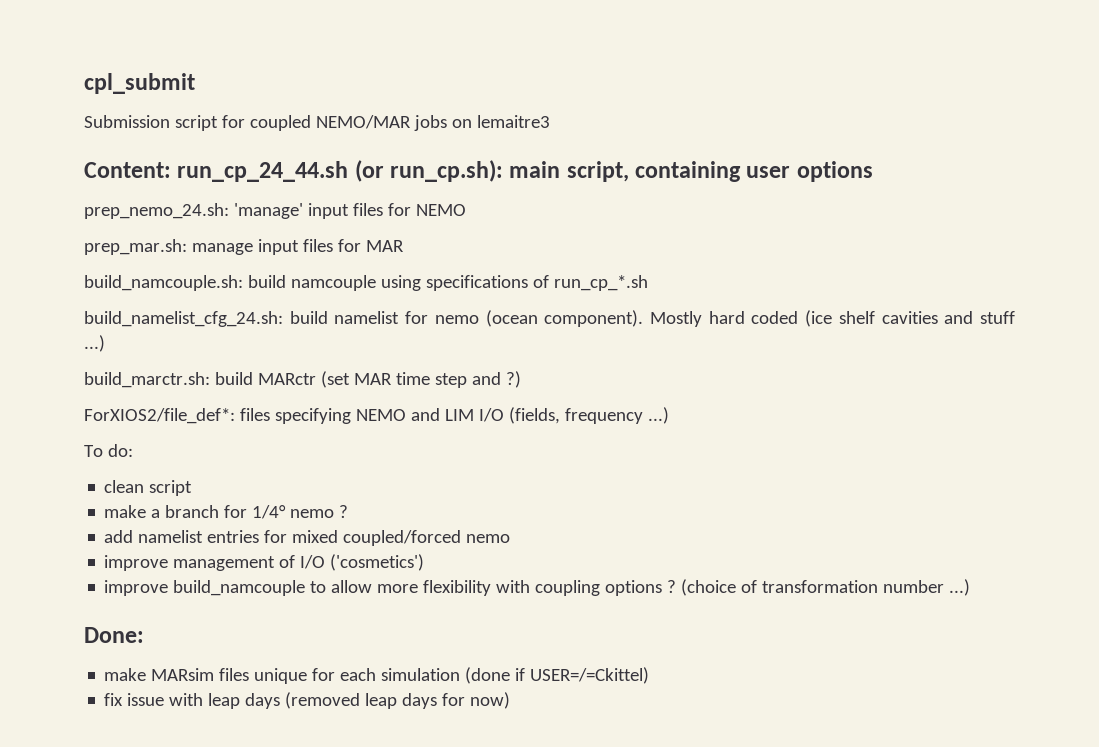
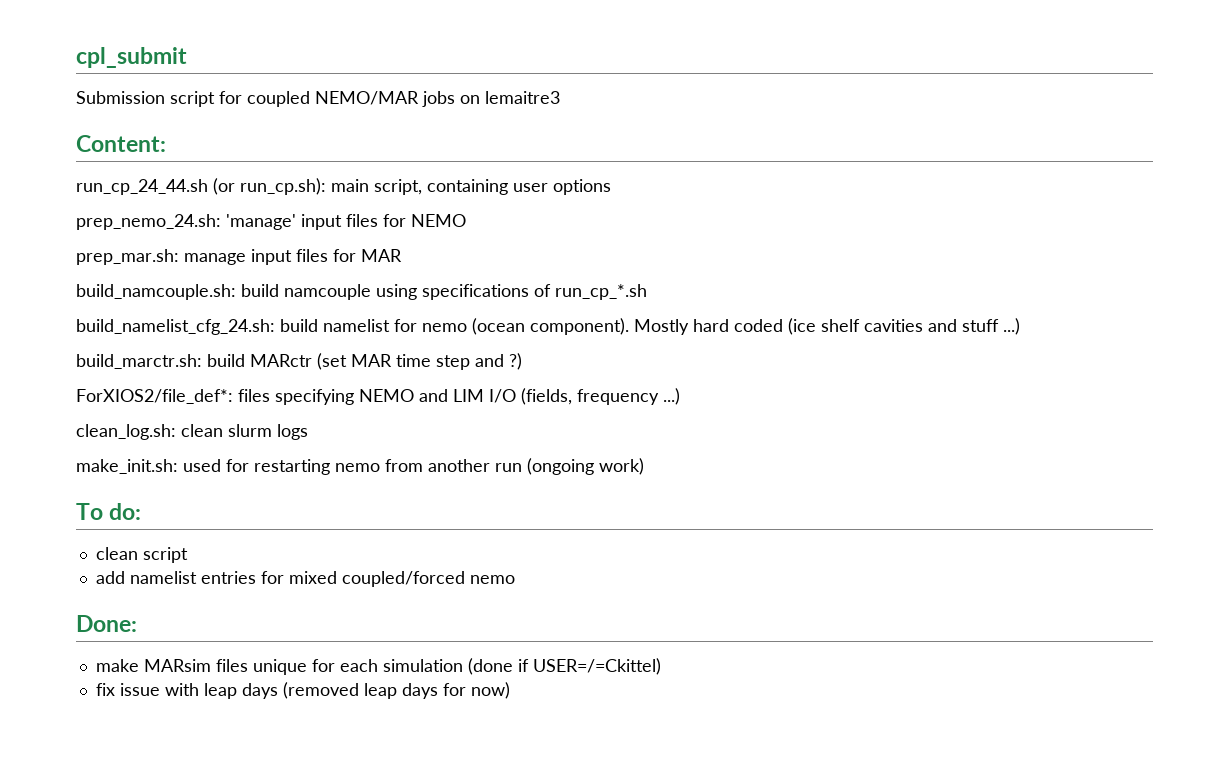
- Content: run_cp_24_44.sh (or run_cp.sh): main script, containing user options
+ Content:
+ run_cp_24_44.sh (or run_cp.sh): main script, containing user options
+ clean_log.sh: clean slurm logs
+ make_init.sh: used for restarting nemo from another run (ongoing work)
  To do:
  clean script
- make a branch for 1/4° nemo ?
- improve management of I/O ('cosmetics')
- improve build_namcouple to allow more flexibility with coupling options ? (choice of transformation number ...)

